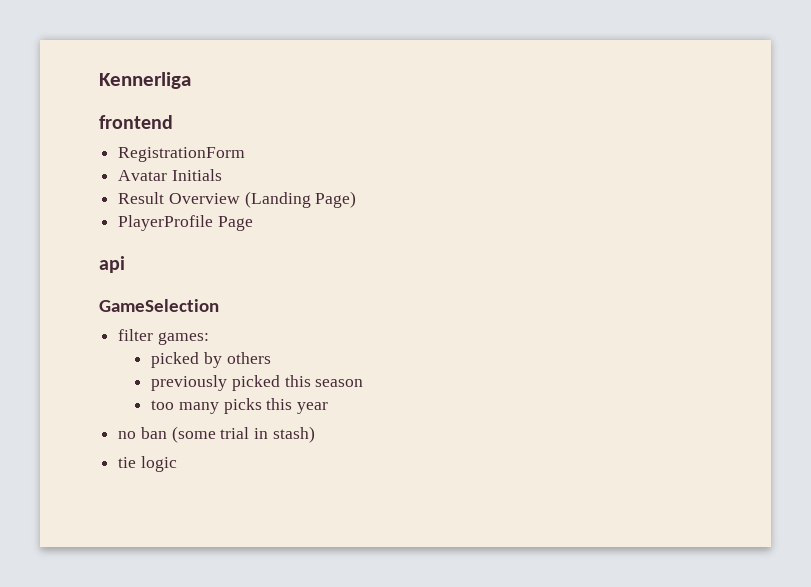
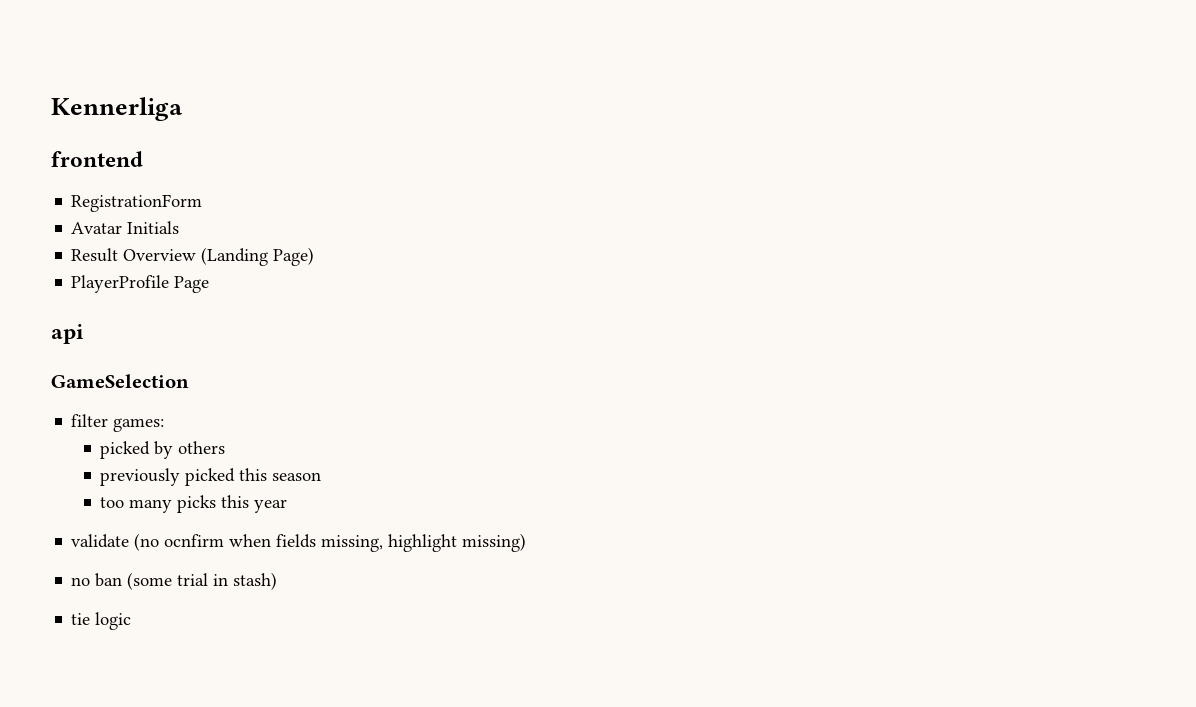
+ validate (no ocnfirm when fields missing, highlight missing)

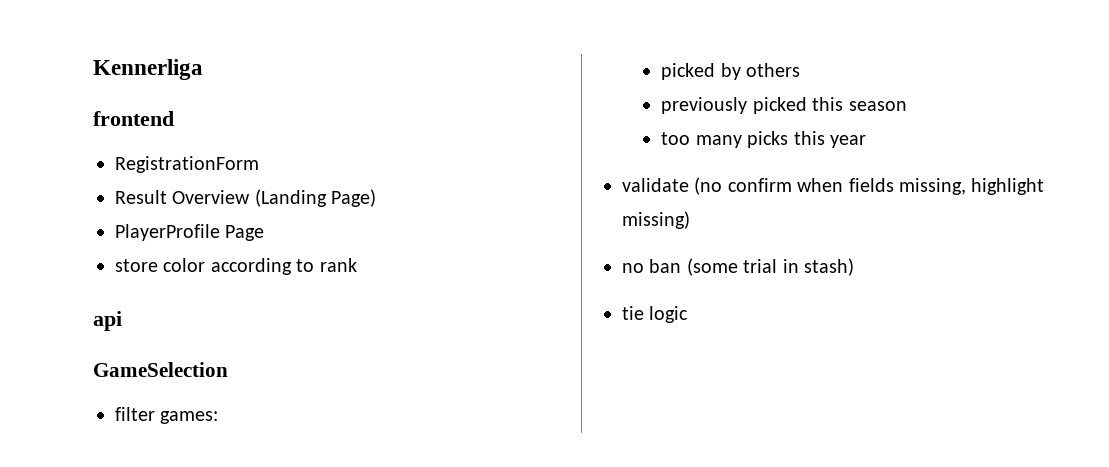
- Avatar Initials
+ store color according to rank
- validate (no ocnfirm when fields missing, highlight missing)
+ validate (no confirm when fields missing, highlight missing)

